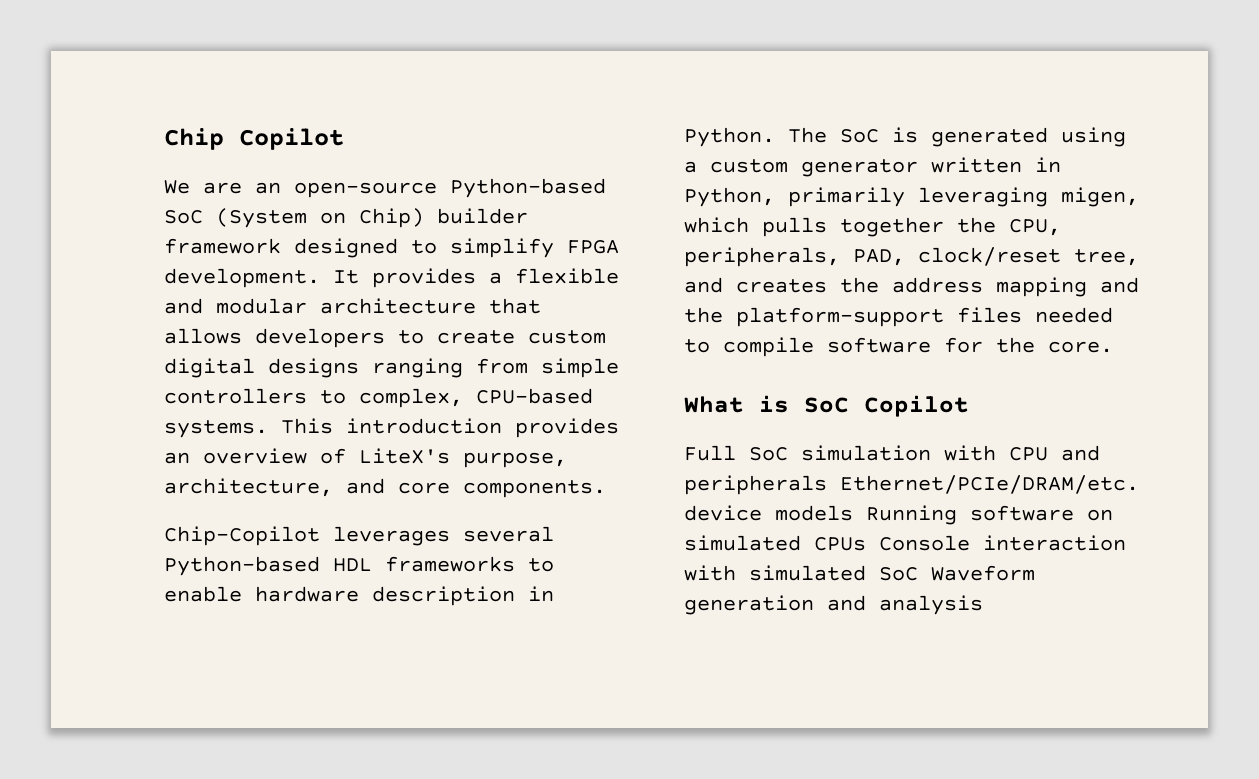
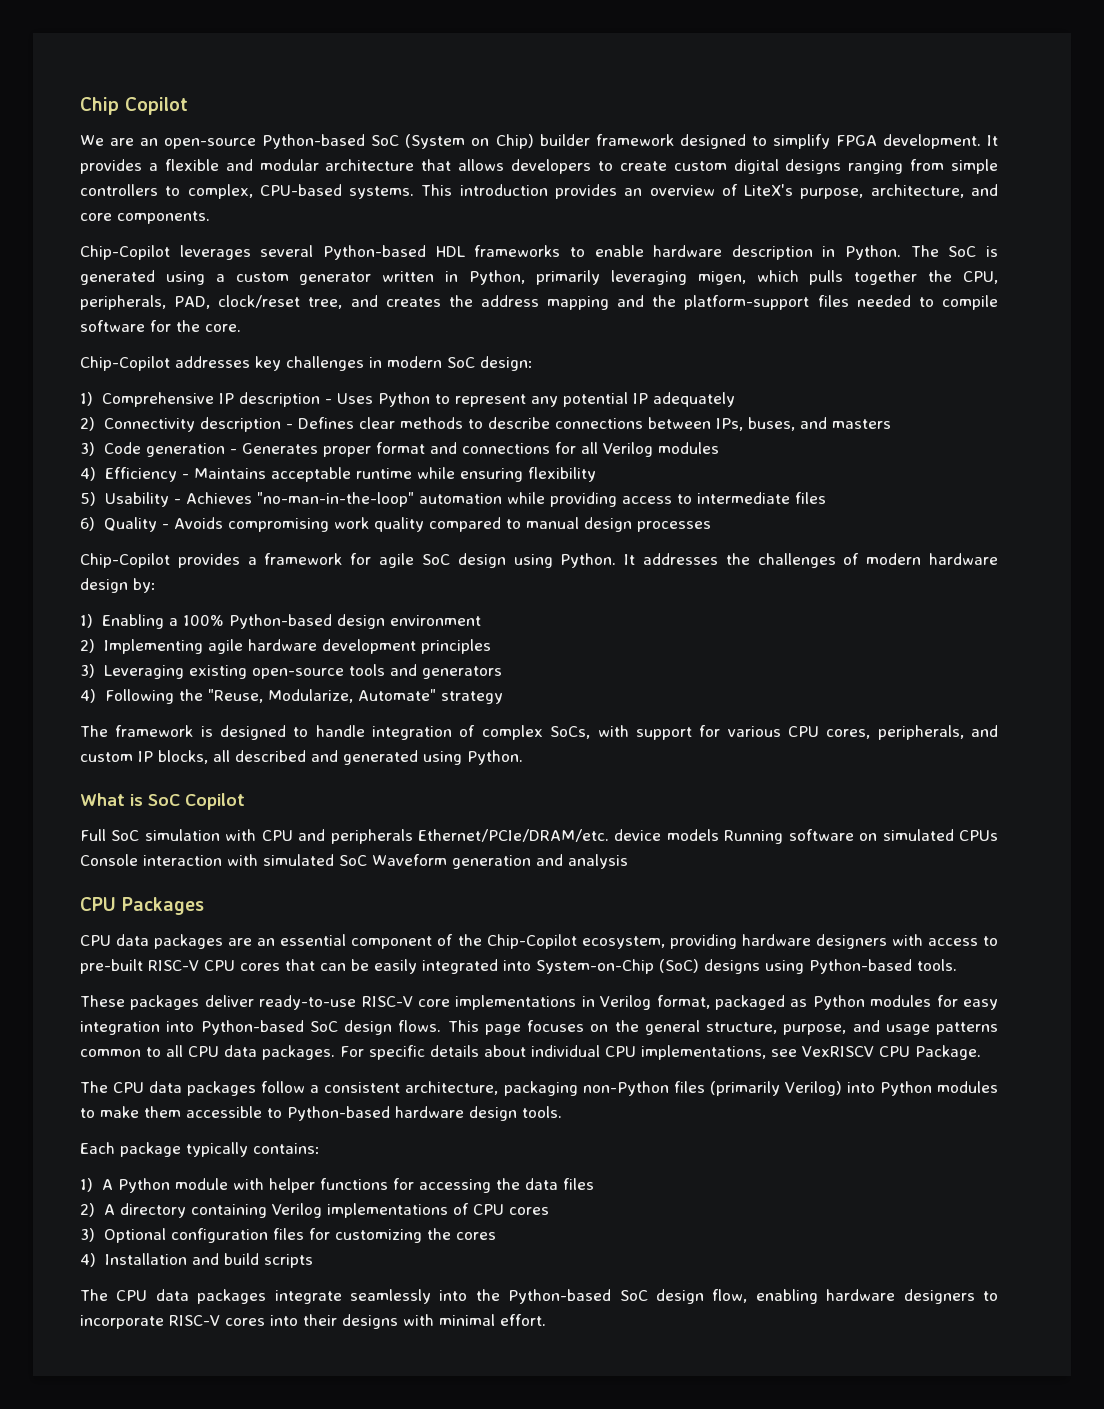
+ Chip-Copilot addresses key challenges in modern SoC design:
+ 1) Comprehensive IP description - Uses Python to represent any potential IP adequately
+ 2) Connectivity description - Defines clear methods to describe connections between IPs, buses, and masters
+ 3) Code generation - Generates proper format and connections for all Verilog modules
+ 4) Efficiency - Maintains acceptable runtime while ensuring flexibility
+ 5) Usability - Achieves "no-man-in-the-loop" automation while providing access to intermediate files
+ 6) Quality - Avoids compromising work quality compared to manual design processes
+ Chip-Copilot provides a framework for agile SoC design using Python. It addresses the challenges of modern hardware design by:
+ 1) Enabling a 100% Python-based design environment
+ 2) Implementing agile hardware development principles
+ 3) Leveraging existing open-source tools and generators
+ 4) Following the "Reuse, Modularize, Automate" strategy
+ The framework is designed to handle integration of complex SoCs, with support for various CPU cores, peripherals, and custom IP blocks, all described and generated using Python.
+ CPU Packages
+ CPU data packages are an essential component of the Chip-Copilot ecosystem, providing hardware designers with access to pre-built RISC-V CPU cores that can be easily integrated into System-on-Chip (SoC) designs using Python-based tools.
+ These packages deliver ready-to-use RISC-V core implementations in Verilog format, packaged as Python modules for easy integration into Python-based SoC design flows. This page focuses on the general structure, purpose, and usage patterns common to all CPU data packages. For specific details about individual CPU implementations, see VexRISCV CPU Package.
+ The CPU data packages follow a consistent architecture, packaging non-Python files (primarily Verilog) into Python modules to make them accessible to Python-based hardware design tools.
+ Each package typically contains:
+ 1) A Python module with helper functions for accessing the data files
+ 2) A directory containing Verilog implementations of CPU cores
+ 3) Optional configuration files for customizing the cores
+ 4) Installation and build scripts
+ The CPU data packages integrate seamlessly into the Python-based SoC design flow, enabling hardware designers to incorporate RISC-V cores into their designs with minimal effort.

